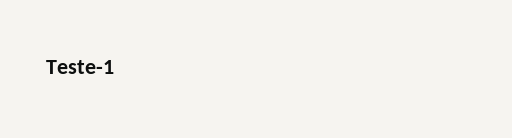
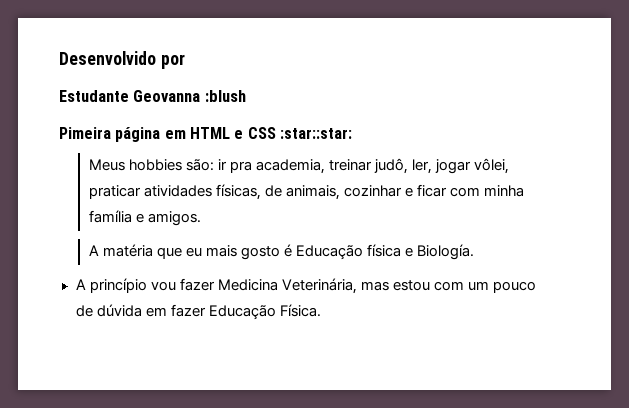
- Teste-1
+ Desenvolvido por
+ Estudante Geovanna :blush
+ Pimeira página em HTML e CSS :star::star:
+ Meus hobbies são: ir pra academia, treinar judô, ler, jogar vôlei, praticar atividades físicas, de animais, cozinhar e ficar com minha família e amigos.
+ A matéria que eu mais gosto é Educação física e Biología.
+ A princípio vou fazer Medicina Veterinária, mas estou com um pouco de dúvida em fazer Educação Física.

